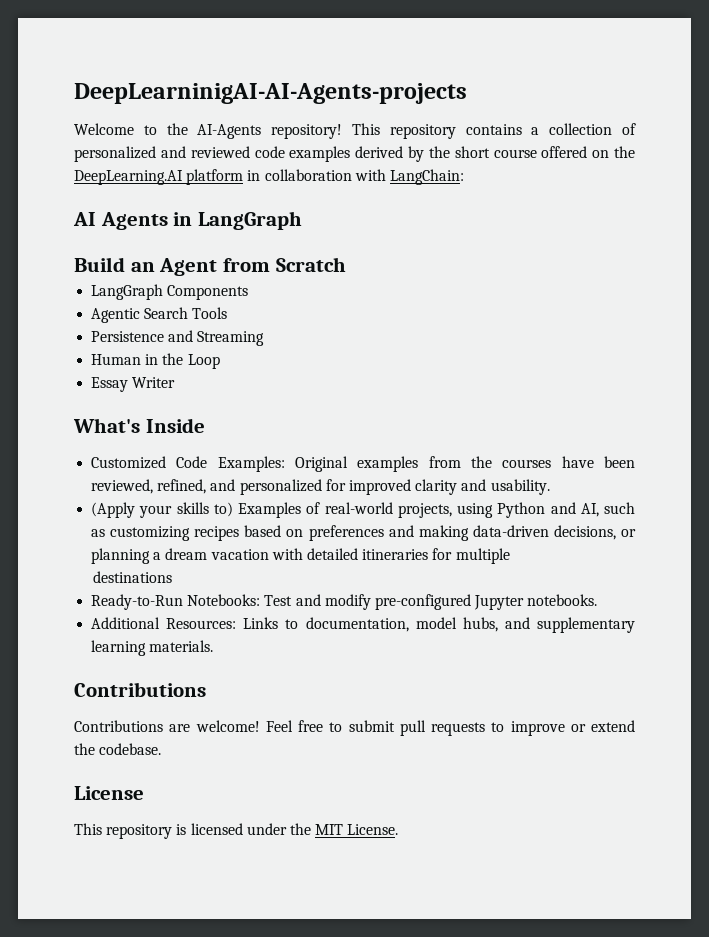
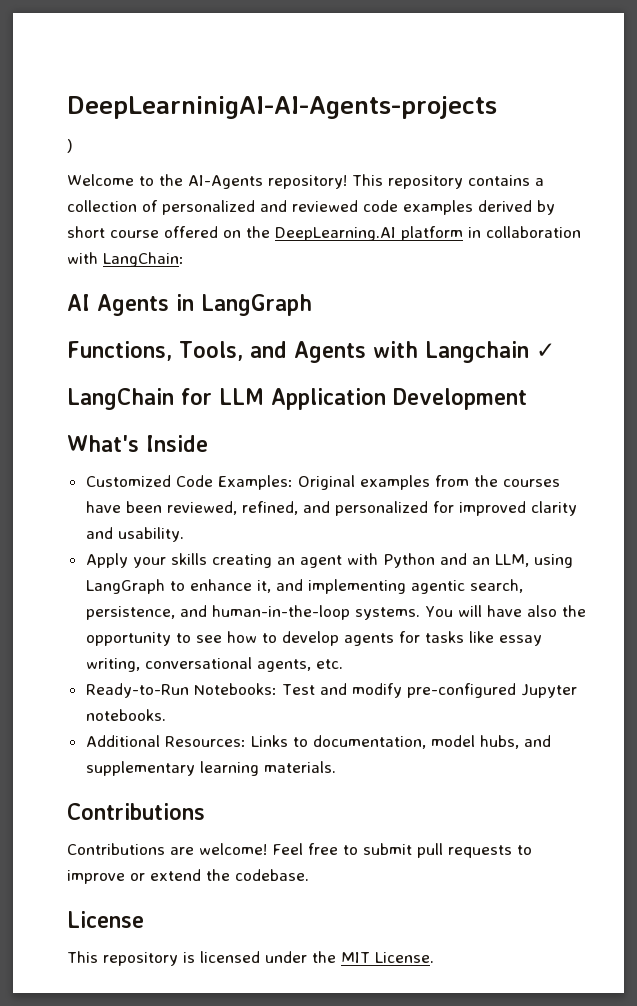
+ )
- This repository contains a collection of personalized and reviewed code examples derived by the short course offered on the DeepLearning.AI platform in collaboration with LangChain:
+ This repository contains a collection of personalized and reviewed code examples derived by short course offered on the DeepLearning.AI platform in collaboration with LangChain:
- Build an Agent from Scratch
- LangGraph Components
- Agentic Search Tools
- Persistence and Streaming
- Human in the Loop
- Essay Writer
+ Functions, Tools, and Agents with Langchain ✓
+ LangChain for LLM Application Development
- (Apply your skills to) Examples of real-world projects, using Python and AI, such as customizing recipes based on preferences and making data-driven decisions, or planning a dream vacation with detailed itineraries for multiple
- destinations
+ Apply your skills creating an agent with Python and an LLM, using LangGraph to enhance it, and implementing agentic search, persistence, and human-in-the-loop systems. You will have also the opportunity to see how to develop agents for tasks like essay writing, conversational agents, etc.

